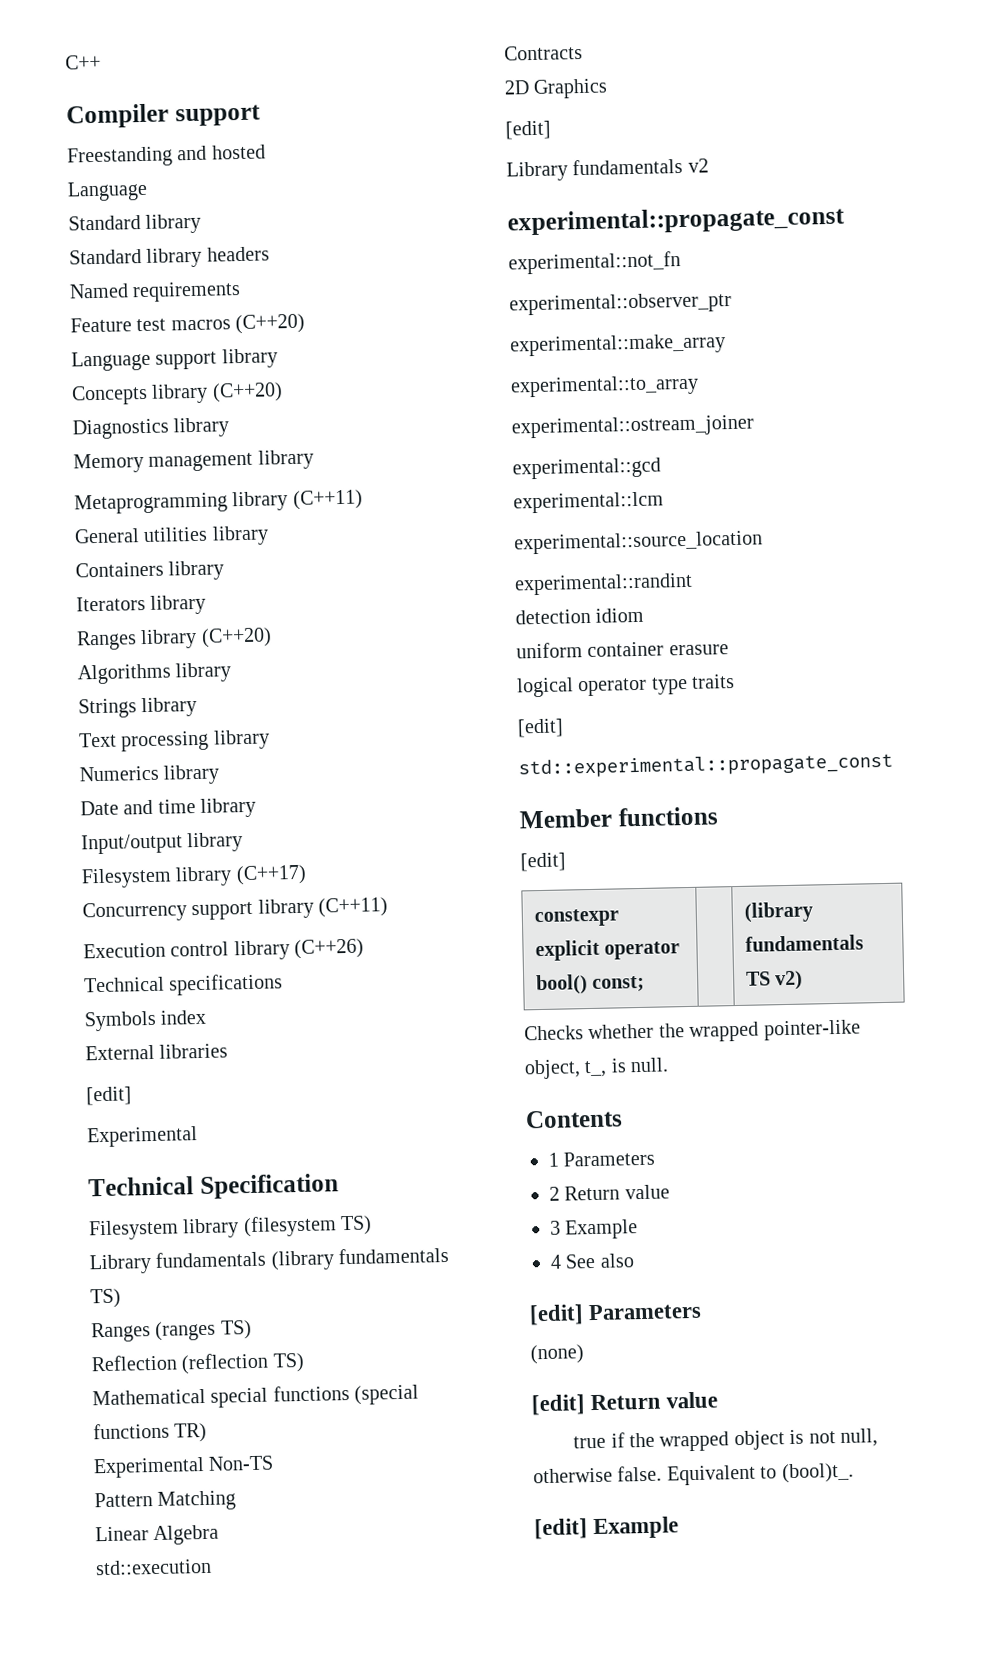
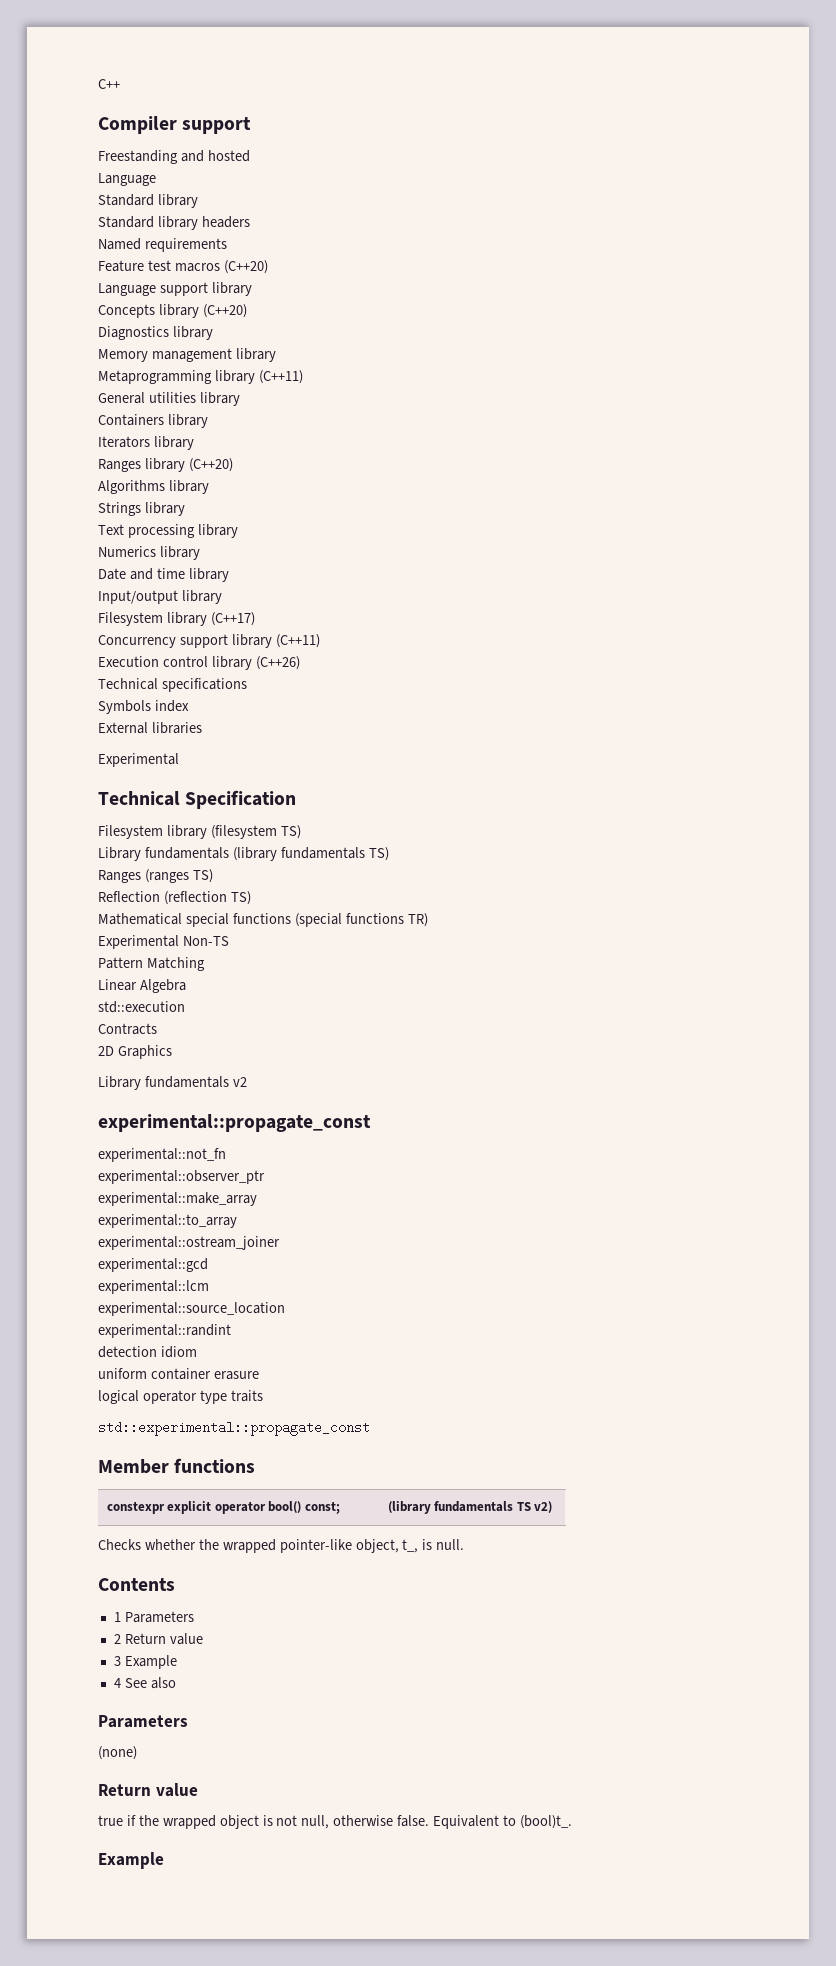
  External libraries
- [edit]
  2D Graphics
- [edit]
  logical operator type traits
- [edit]
  Member functions
- [edit]
  4 See also
- [edit] Parameters
+ Parameters
  (none)
- [edit] Return value
+ Return value
  Equivalent to (bool)t_.
- [edit] Example
+ Example

